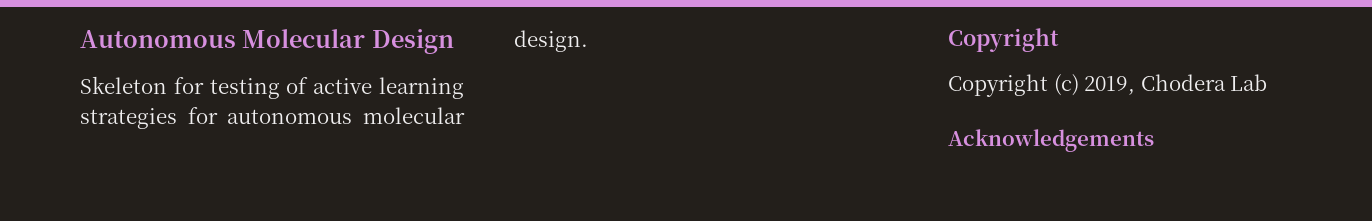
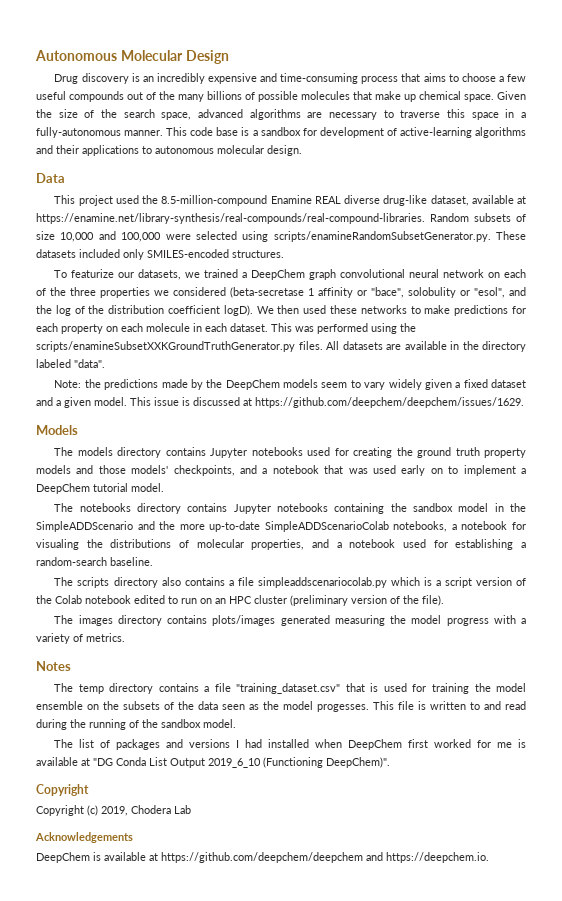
- Skeleton for testing of active learning strategies for autonomous molecular design.
+ Drug discovery is an incredibly expensive and time-consuming process that aims to choose a few useful compounds out of the many billions of possible molecules that make up chemical space. Given the size of the search space, advanced algorithms are necessary to traverse this space in a fully-autonomous manner. This code base is a sandbox for development of active-learning algorithms and their applications to autonomous molecular design.
+ Data
+ This project used the 8.5-million-compound Enamine REAL diverse drug-like dataset, available at https://enamine.net/library-synthesis/real-compounds/real-compound-libraries. Random subsets of size 10,000 and 100,000 were selected using scripts/enamineRandomSubsetGenerator.py. These datasets included only SMILES-encoded structures.
+ To featurize our datasets, we trained a DeepChem graph convolutional neural network on each of the three properties we considered (beta-secretase 1 affinity or "bace", solobulity or "esol", and the log of the distribution coefficient logD). We then used these networks to make predictions for each property on each molecule in each dataset. This was performed using the scripts/enamineSubsetXXKGroundTruthGenerator.py files. All datasets are available in the directory labeled "data".
+ Note: the predictions made by the DeepChem models seem to vary widely given a fixed dataset and a given model. This issue is discussed at https://github.com/deepchem/deepchem/issues/1629.
+ Models
+ The models directory contains Jupyter notebooks used for creating the ground truth property models and those models' checkpoints, and a notebook that was used early on to implement a DeepChem tutorial model.
+ The notebooks directory contains Jupyter notebooks containing the sandbox model in the SimpleADDScenario and the more up-to-date SimpleADDScenarioColab notebooks, a notebook for visualing the distributions of molecular properties, and a notebook used for establishing a random-search baseline.
+ The scripts directory also contains a file simpleaddscenariocolab.py which is a script version of the Colab notebook edited to run on an HPC cluster (preliminary version of the file).
+ The images directory contains plots/images generated measuring the model progress with a variety of metrics.
+ Notes
+ The temp directory contains a file "training_dataset.csv" that is used for training the model ensemble on the subsets of the data seen as the model progesses. This file is written to and read during the running of the sandbox model.
+ The list of packages and versions I had installed when DeepChem first worked for me is available at "DG Conda List Output 2019_6_10 (Functioning DeepChem)".
+ DeepChem is available at https://github.com/deepchem/deepchem and https://deepchem.io.

